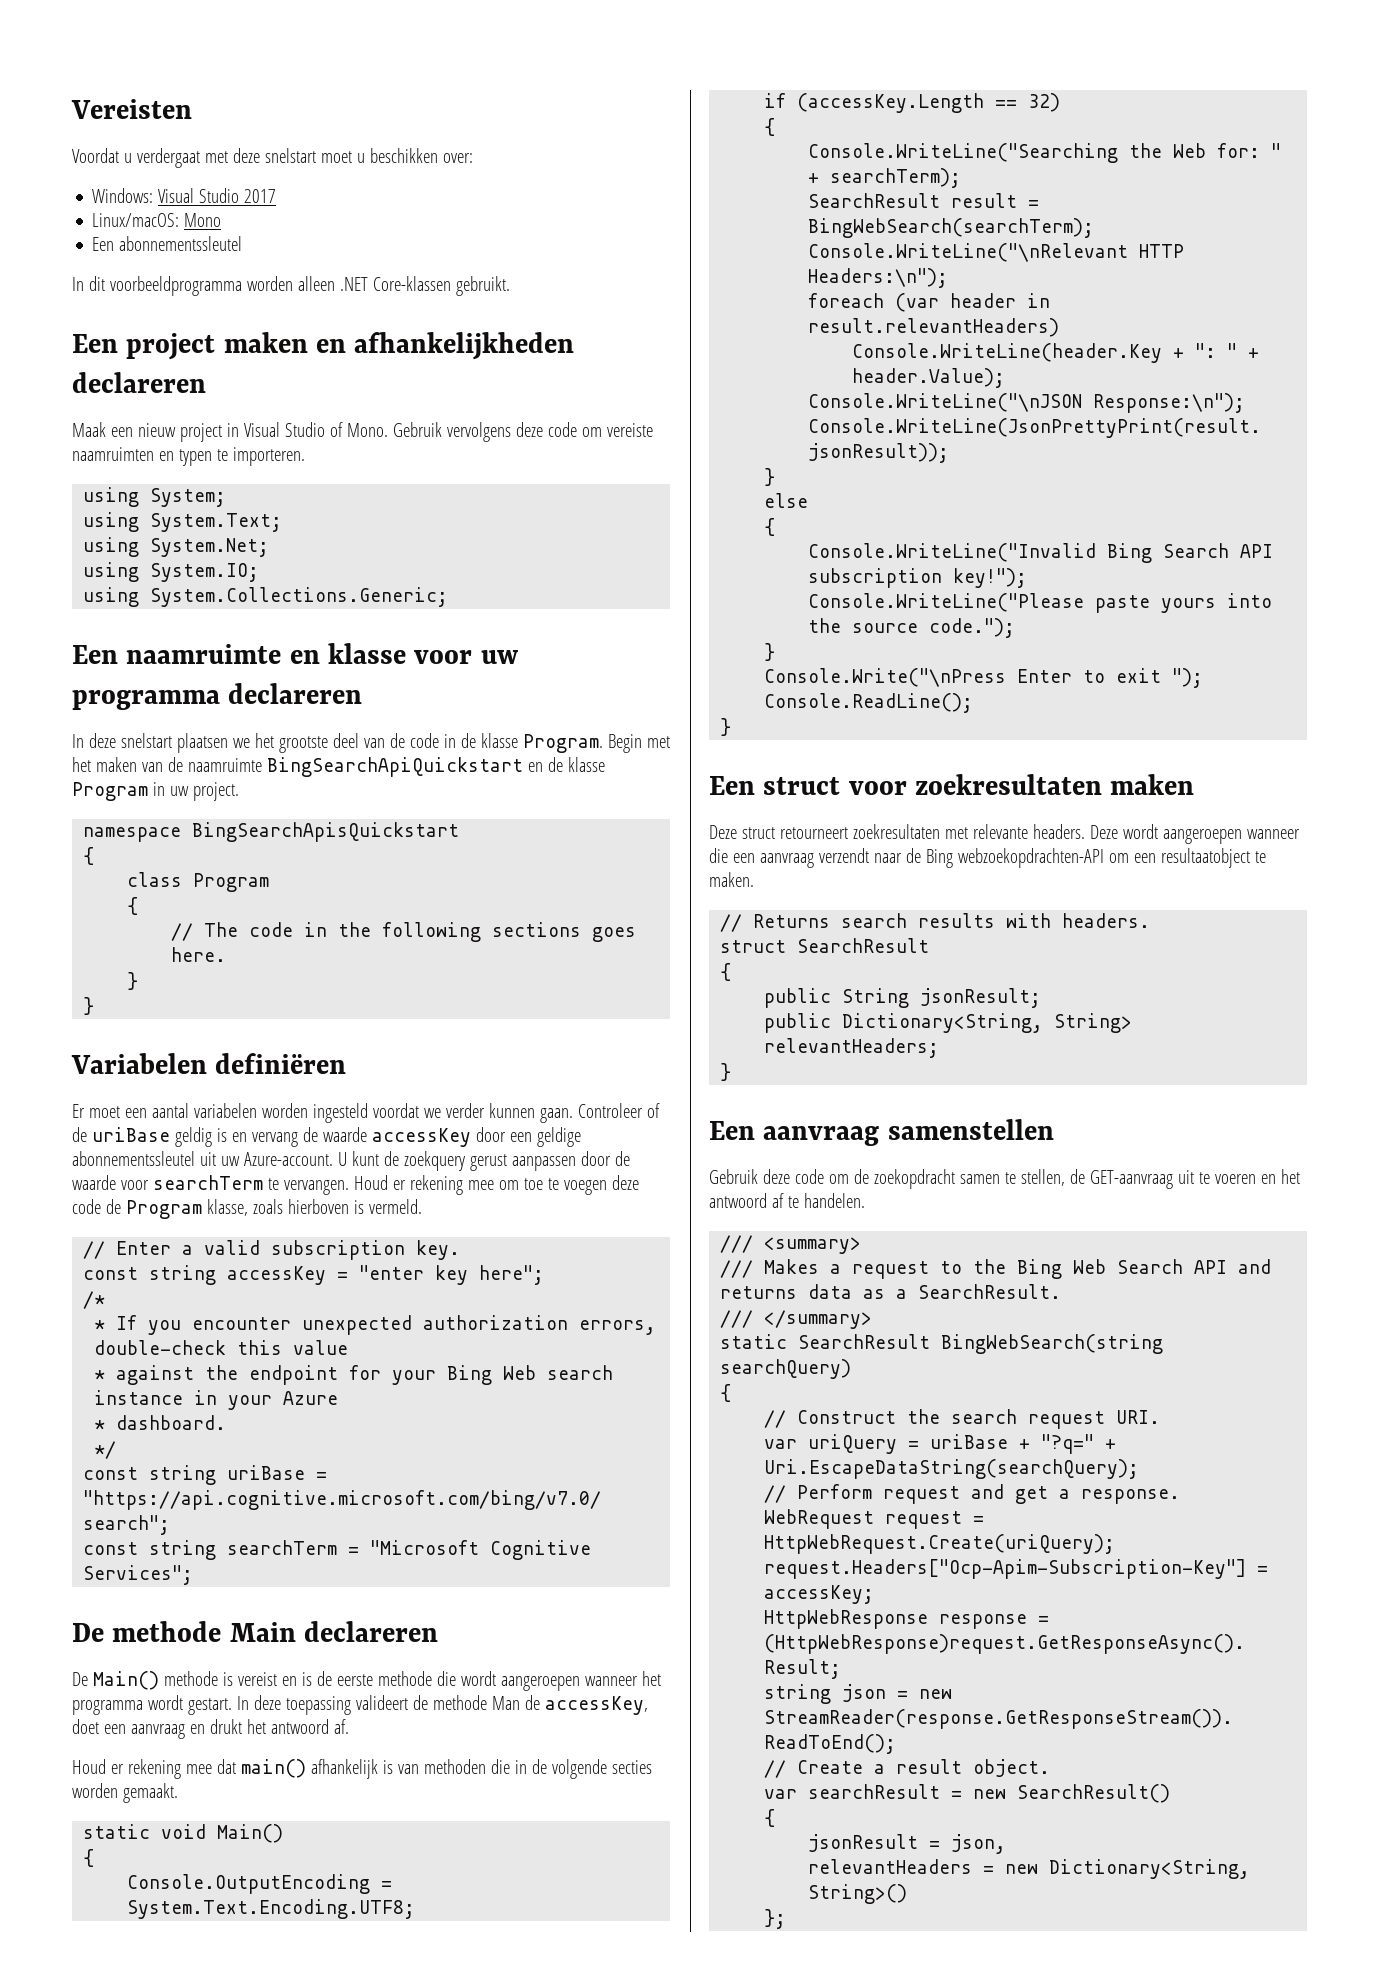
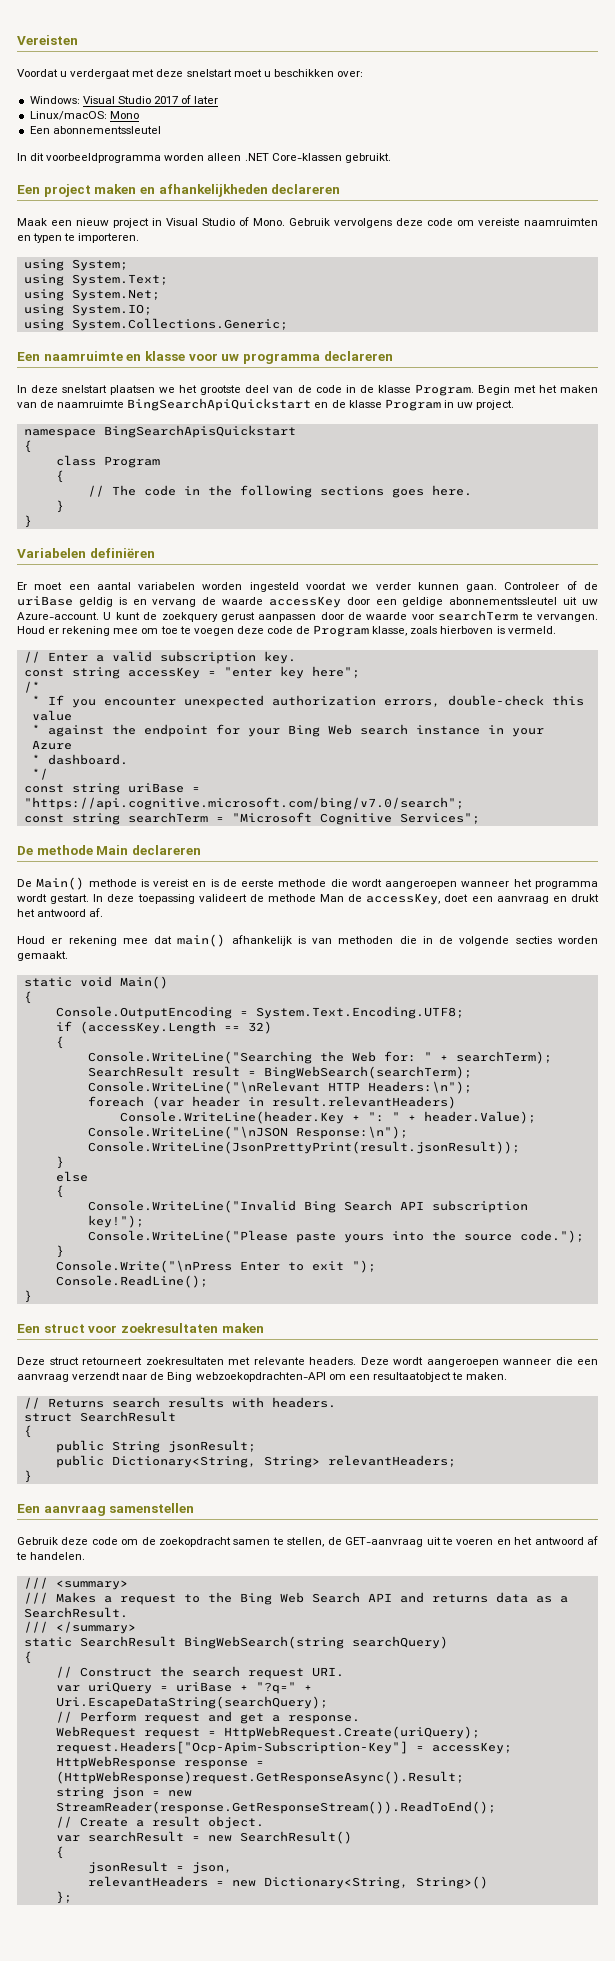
- Windows: Visual Studio 2017
+ Windows: Visual Studio 2017 of later

